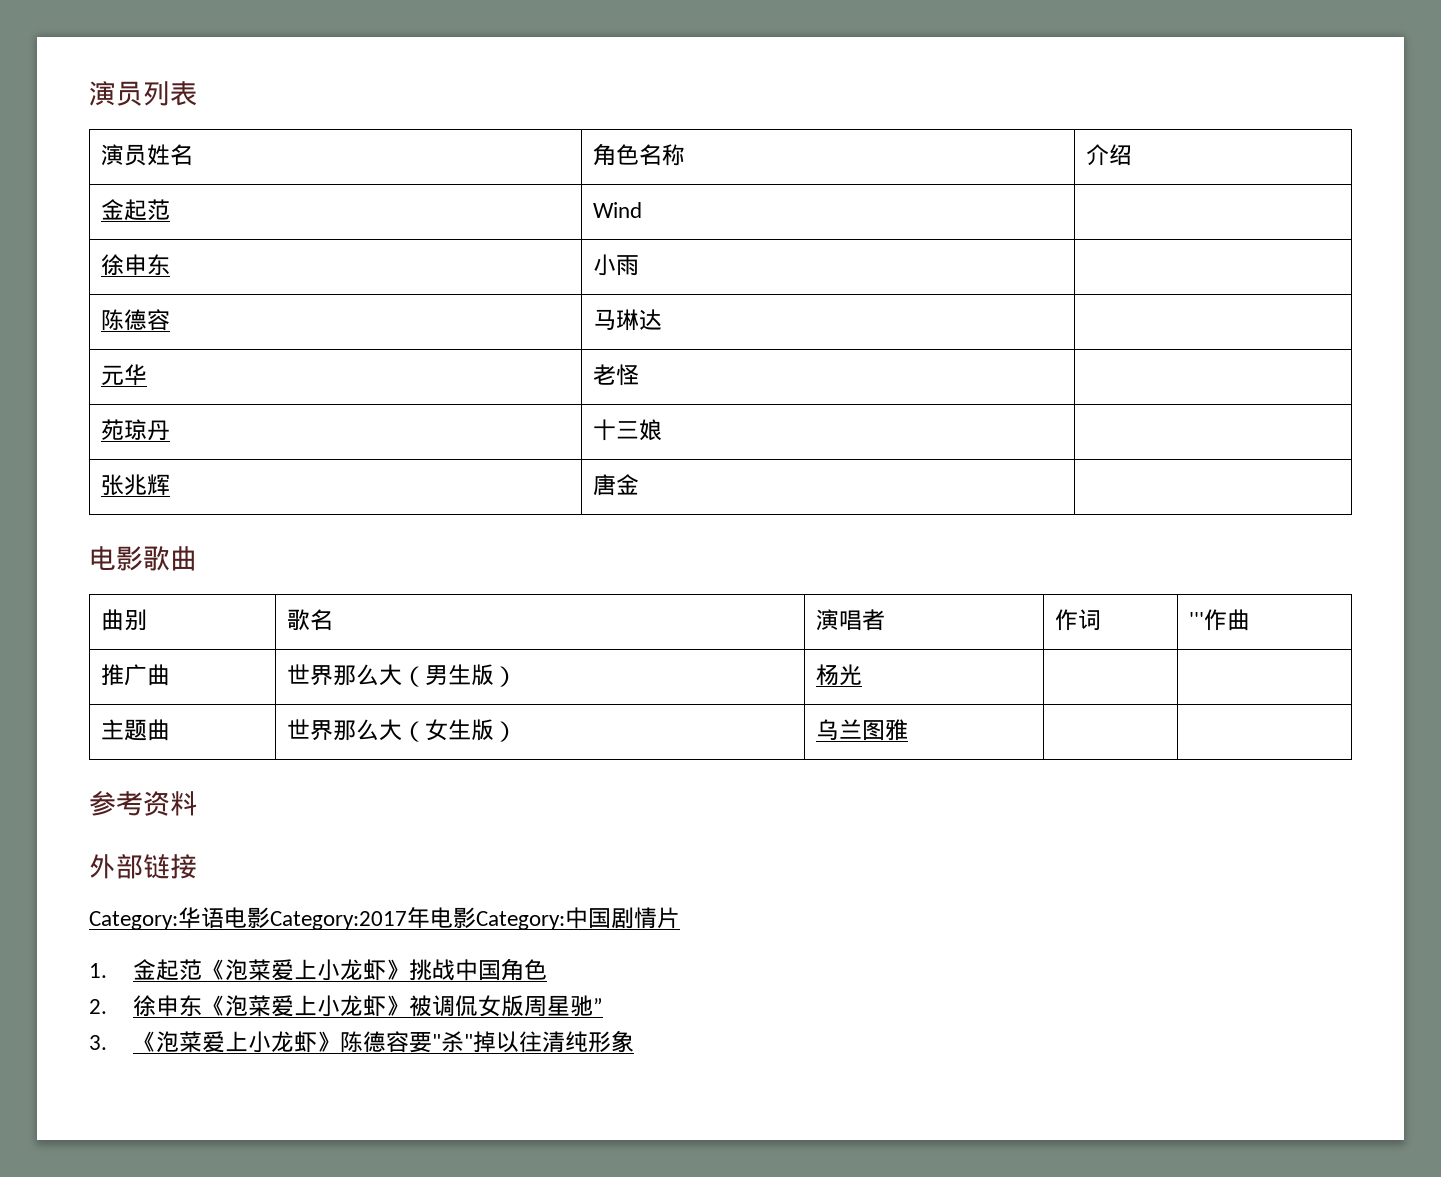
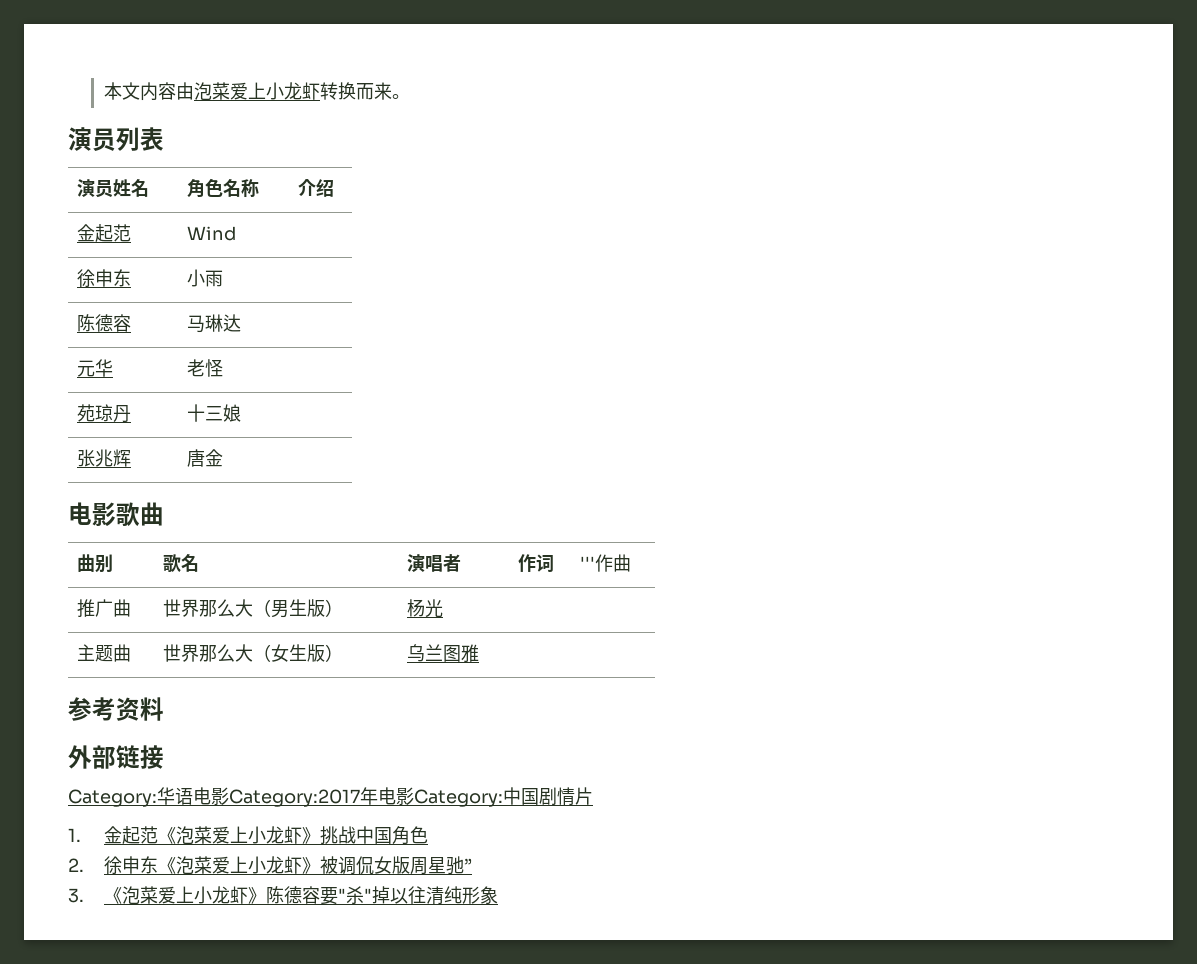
+ 本文内容由泡菜爱上小龙虾转换而来。

